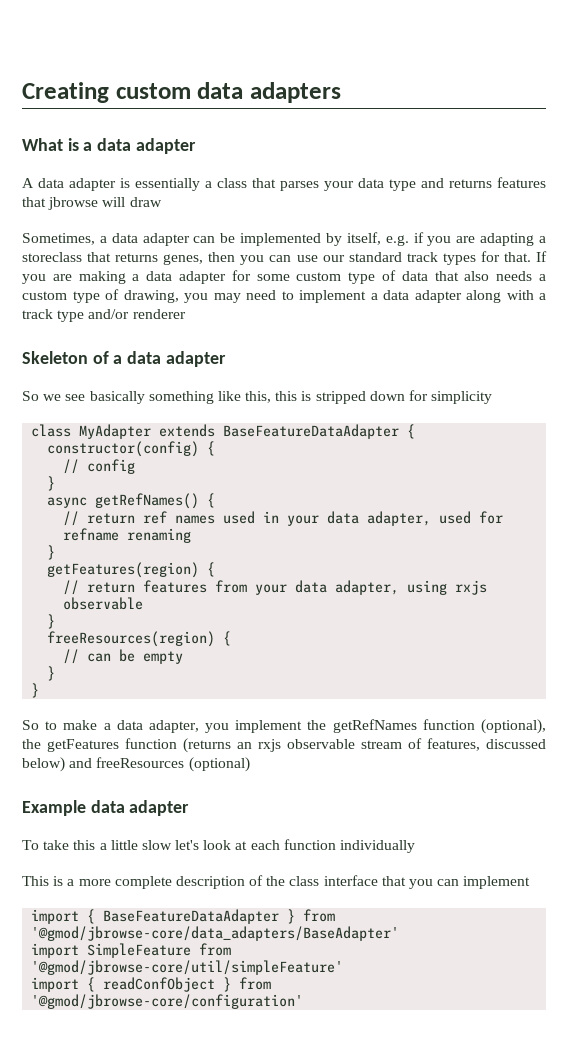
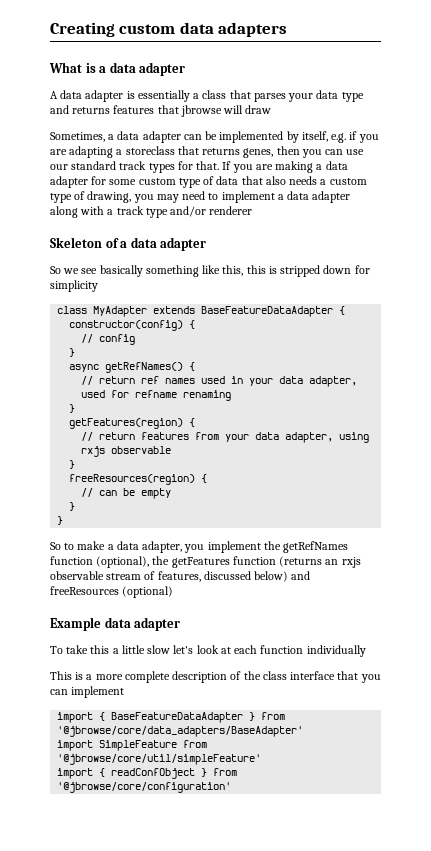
- import { BaseFeatureDataAdapter } from '@gmod/jbrowse-core/data_adapters/BaseAdapter'
+ import { BaseFeatureDataAdapter } from '@jbrowse/core/data_adapters/BaseAdapter'
- import SimpleFeature from '@gmod/jbrowse-core/util/simpleFeature'
+ import SimpleFeature from '@jbrowse/core/util/simpleFeature'
- import { readConfObject } from '@gmod/jbrowse-core/configuration'
+ import { readConfObject } from '@jbrowse/core/configuration'

